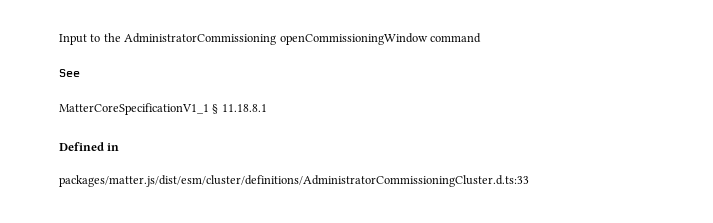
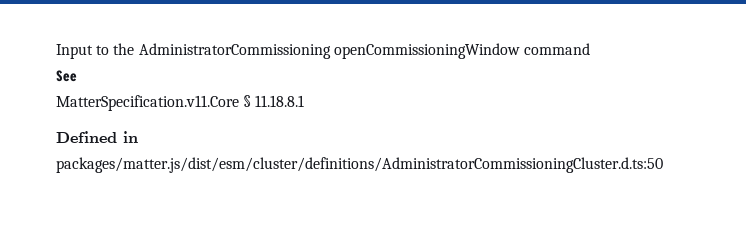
- MatterCoreSpecificationV1_1 § 11.18.8.1
+ MatterSpecification.v11.Core § 11.18.8.1
- packages/matter.js/dist/esm/cluster/definitions/AdministratorCommissioningCluster.d.ts:33
+ packages/matter.js/dist/esm/cluster/definitions/AdministratorCommissioningCluster.d.ts:50

